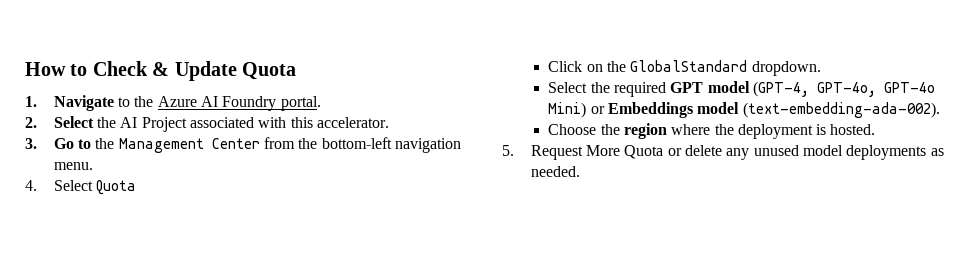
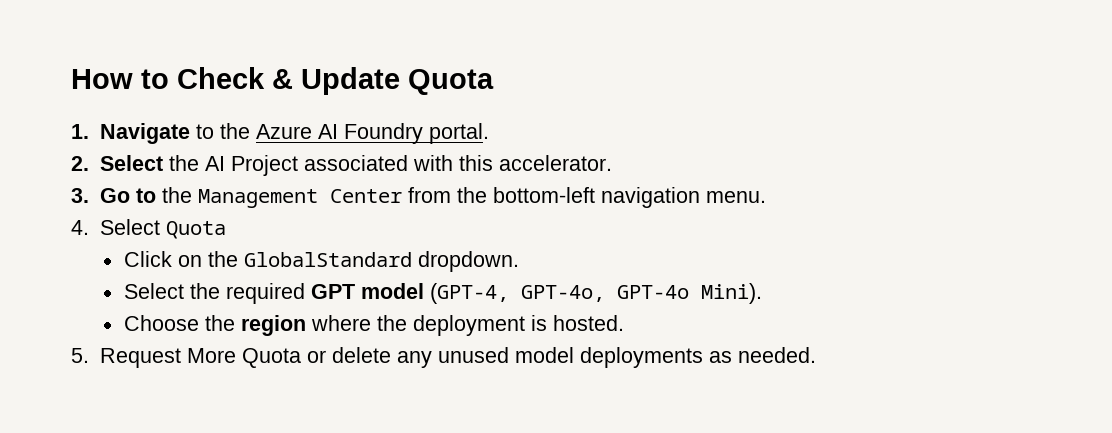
- Select the required GPT model (GPT-4, GPT-4o, GPT-4o Mini) or Embeddings model (text-embedding-ada-002).
+ Select the required GPT model (GPT-4, GPT-4o, GPT-4o Mini).

